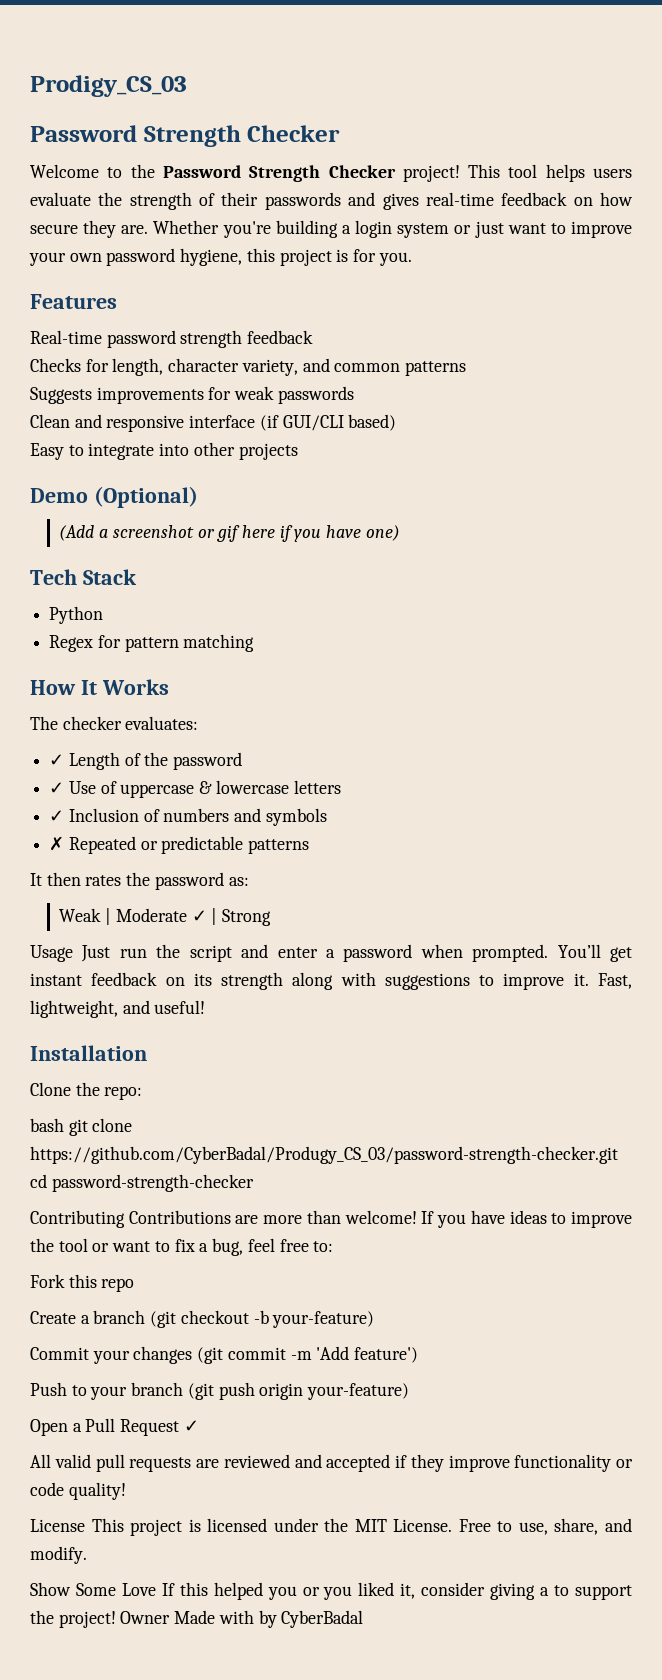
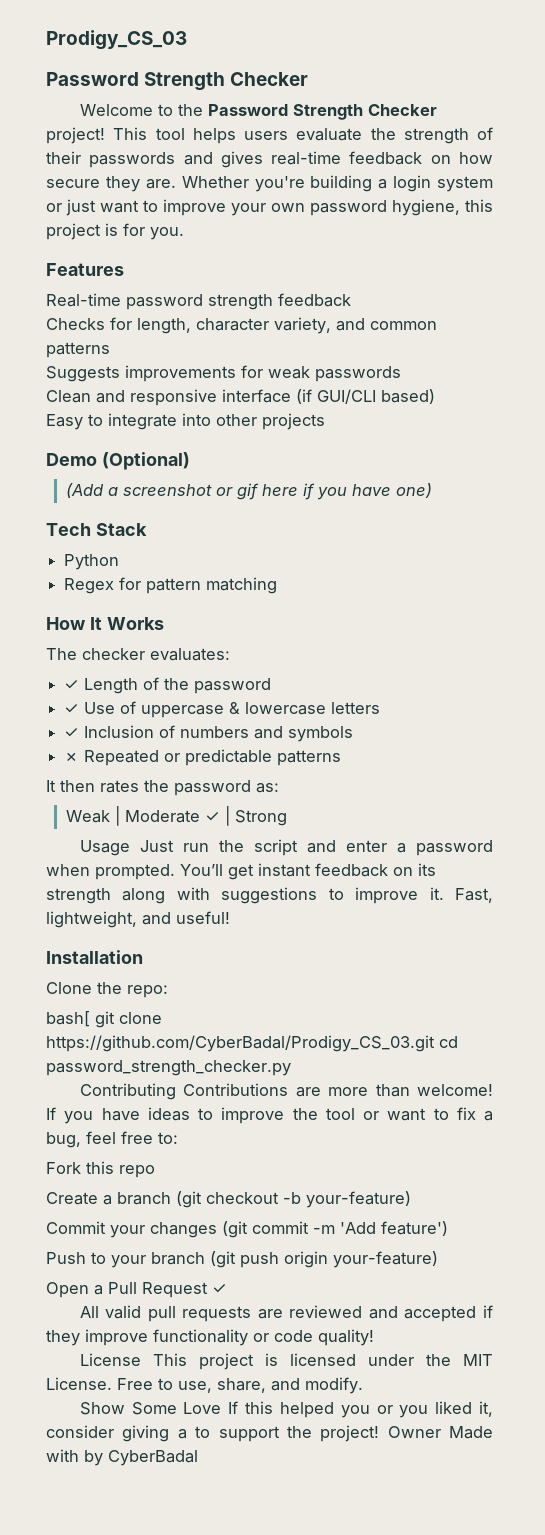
- bash git clone https://github.com/CyberBadal/Produgy_CS_03/password-strength-checker.git cd password-strength-checker
+ bash[ git clone https://github.com/CyberBadal/Prodigy_CS_03.git cd password_strength_checker.py

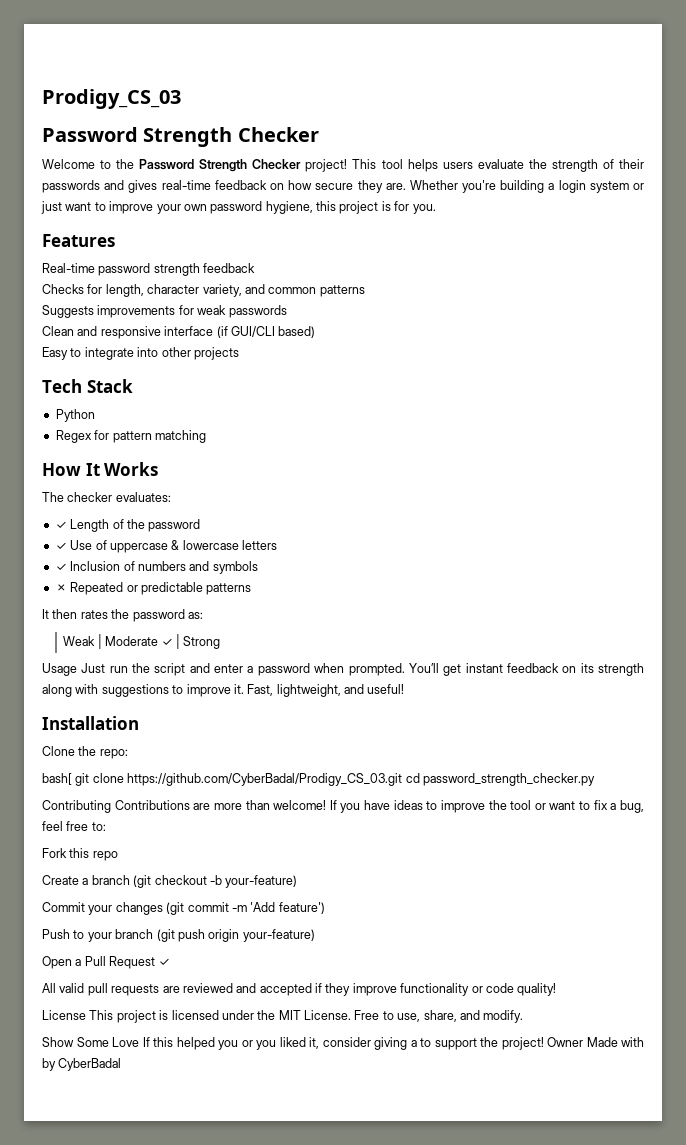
- Demo (Optional)
- (Add a screenshot or gif here if you have one)

